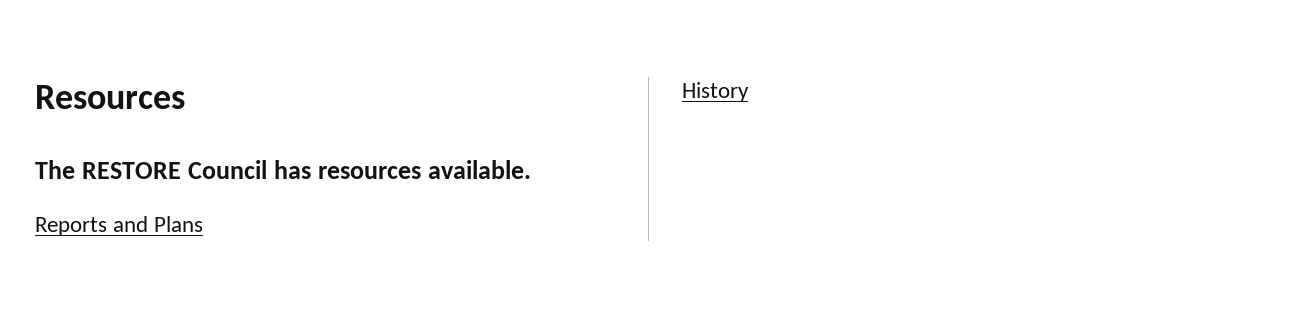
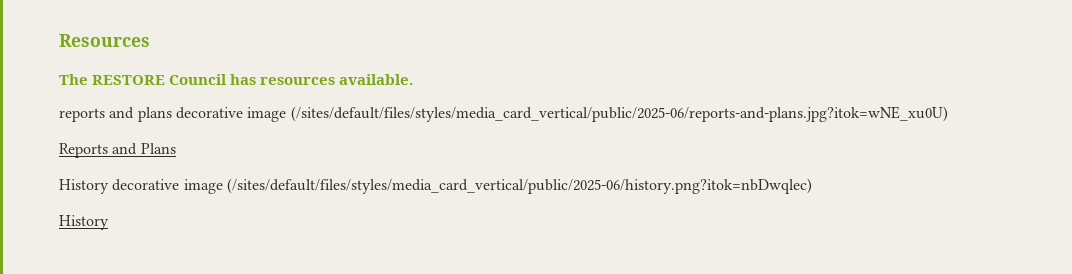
+ reports and plans decorative image (/sites/default/files/styles/media_card_vertical/public/2025-06/reports-and-plans.jpg?itok=wNE_xu0U)
+ History decorative image (/sites/default/files/styles/media_card_vertical/public/2025-06/history.png?itok=nbDwqlec)

